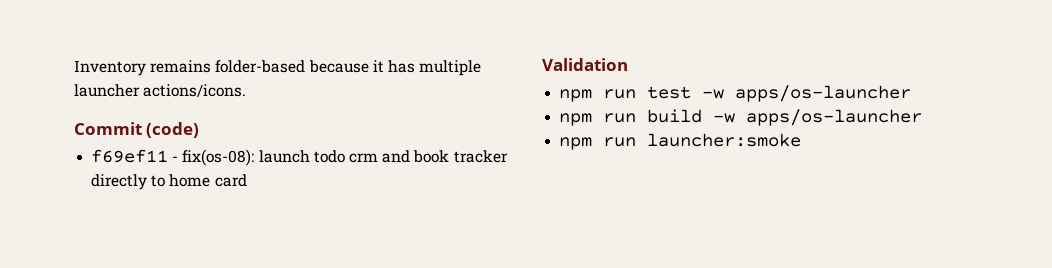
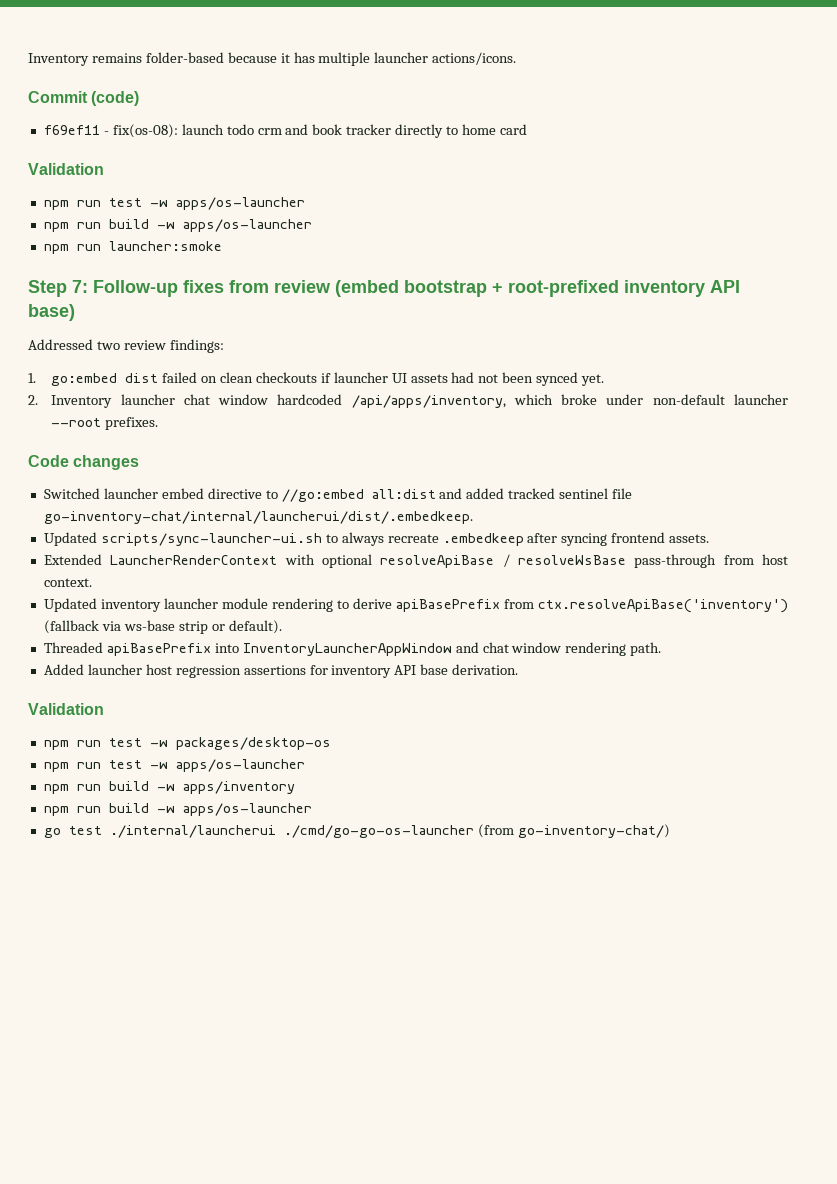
+ Step 7: Follow-up fixes from review (embed bootstrap + root-prefixed inventory API base)
+ Addressed two review findings:
+ 1. go:embed dist failed on clean checkouts if launcher UI assets had not been synced yet.
+ 2. Inventory launcher chat window hardcoded /api/apps/inventory, which broke under non-default launcher --root prefixes.
+ Code changes
+ Switched launcher embed directive to //go:embed all:dist and added tracked sentinel file go-inventory-chat/internal/launcherui/dist/.embedkeep.
+ Updated scripts/sync-launcher-ui.sh to always recreate .embedkeep after syncing frontend assets.
+ Extended LauncherRenderContext with optional resolveApiBase / resolveWsBase pass-through from host context.
+ Updated inventory launcher module rendering to derive apiBasePrefix from ctx.resolveApiBase('inventory') (fallback via ws-base strip or default).
+ Threaded apiBasePrefix into InventoryLauncherAppWindow and chat window rendering path.
+ Added launcher host regression assertions for inventory API base derivation.
+ Validation
+ npm run test -w packages/desktop-os
+ npm run test -w apps/os-launcher
+ npm run build -w apps/inventory
+ npm run build -w apps/os-launcher
+ go test ./internal/launcherui ./cmd/go-go-os-launcher (from go-inventory-chat/)

